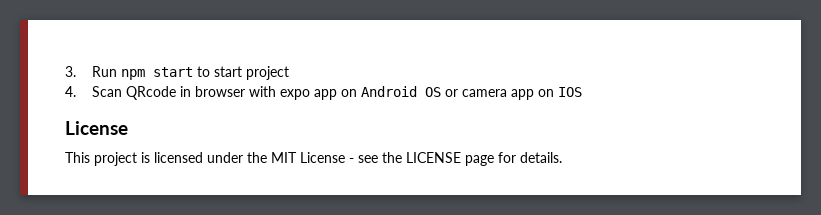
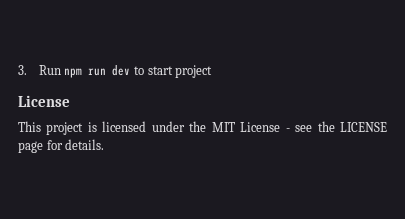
- 3. Run npm start to start project
+ 3. Run npm run dev to start project
- 4. Scan QRcode in browser with expo app on Android OS or camera app on IOS

